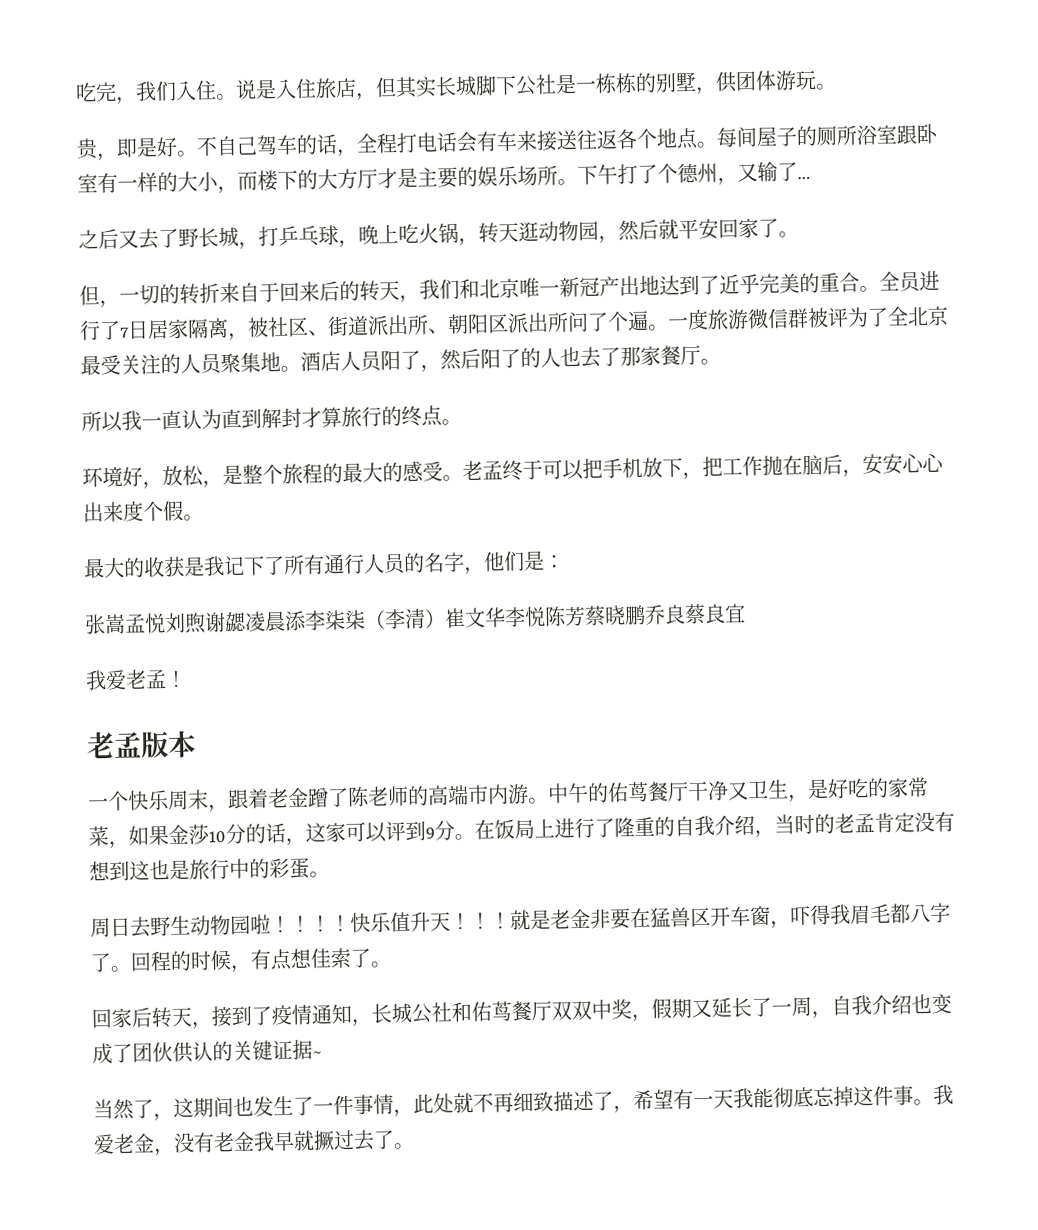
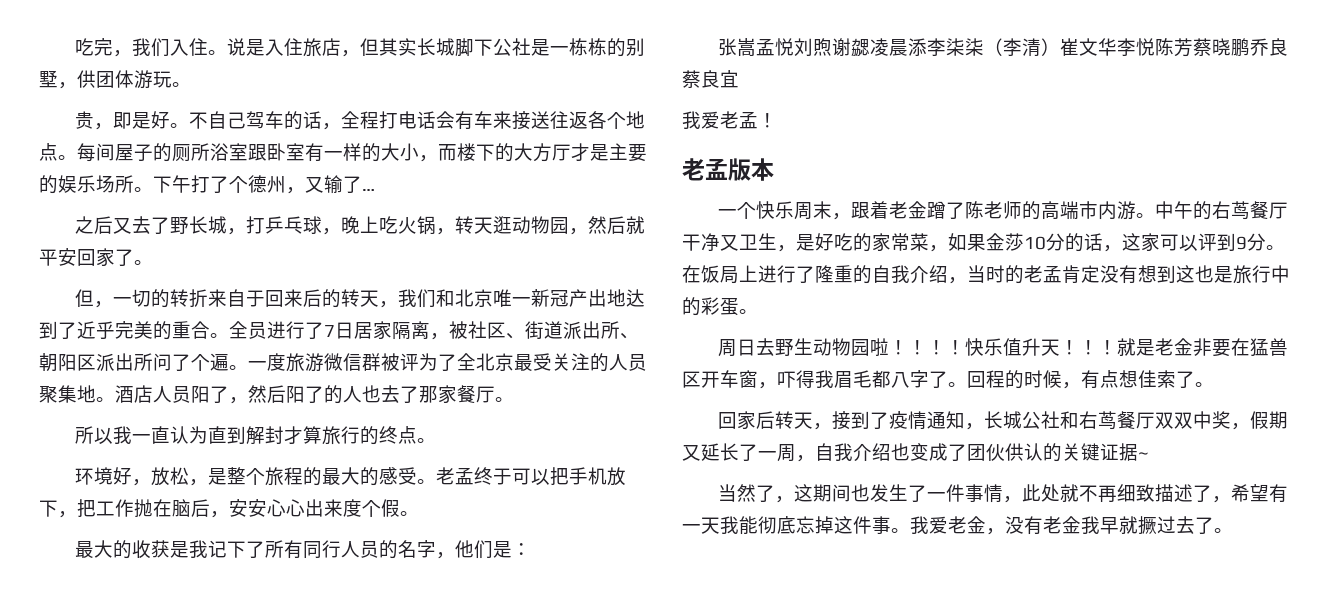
- 最大的收获是我记下了所有通行人员的名字，他们是：
+ 最大的收获是我记下了所有同行人员的名字，他们是：
- 中午的佑茑餐厅干净又卫生，是好吃的家常菜，如果金莎10分的话，这家可以评到9分。
+ 中午的右茑餐厅干净又卫生，是好吃的家常菜，如果金莎10分的话，这家可以评到9分。
- 回家后转天，接到了疫情通知，长城公社和佑茑餐厅双双中奖，假期又延长了一周，自我介绍也变成了团伙供认的关键证据~
+ 回家后转天，接到了疫情通知，长城公社和右茑餐厅双双中奖，假期又延长了一周，自我介绍也变成了团伙供认的关键证据~

